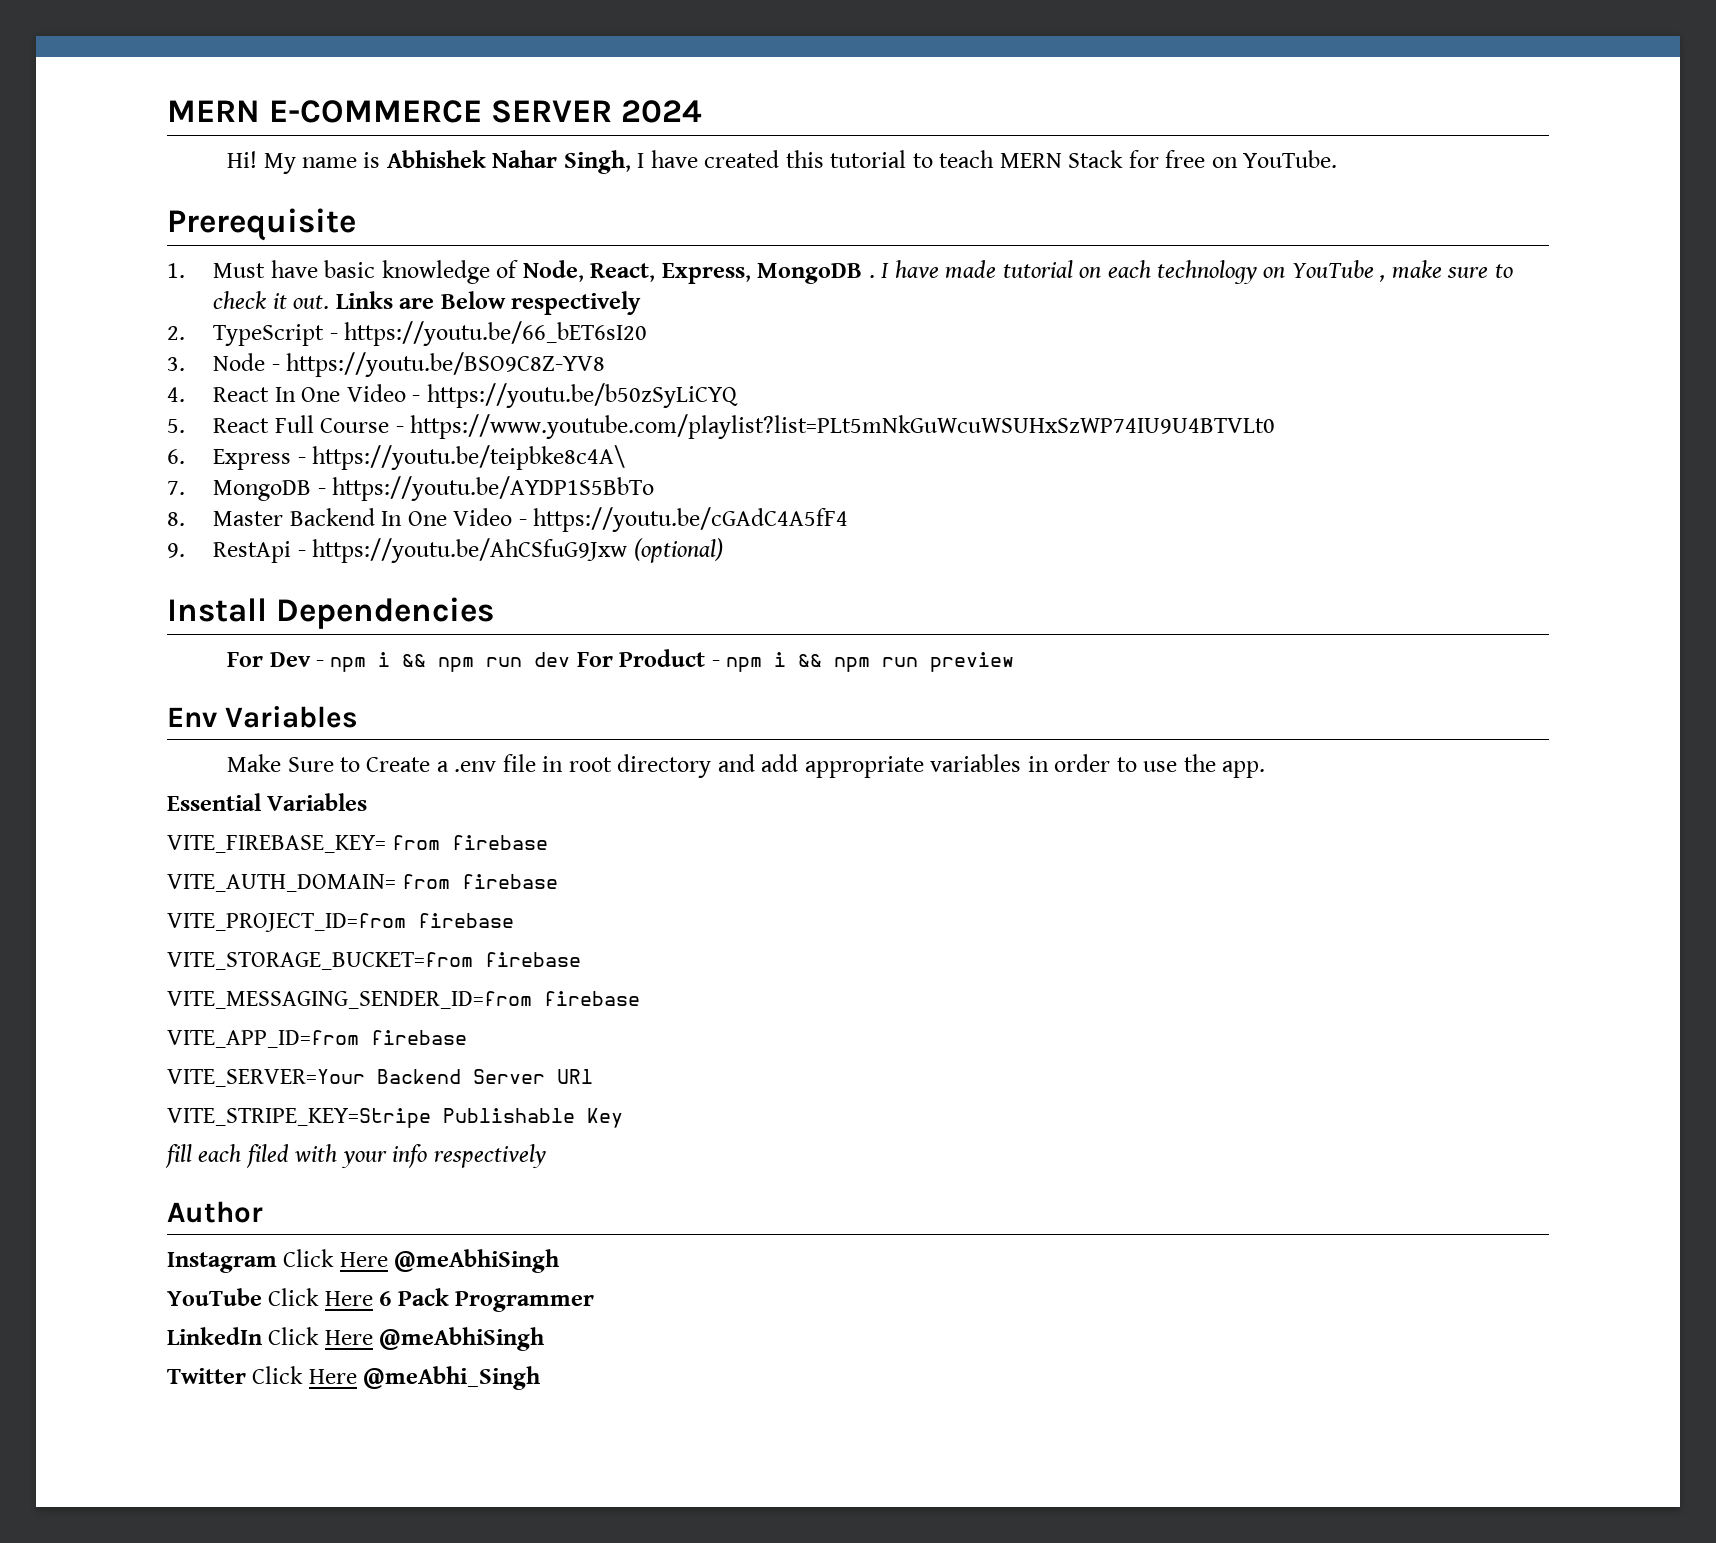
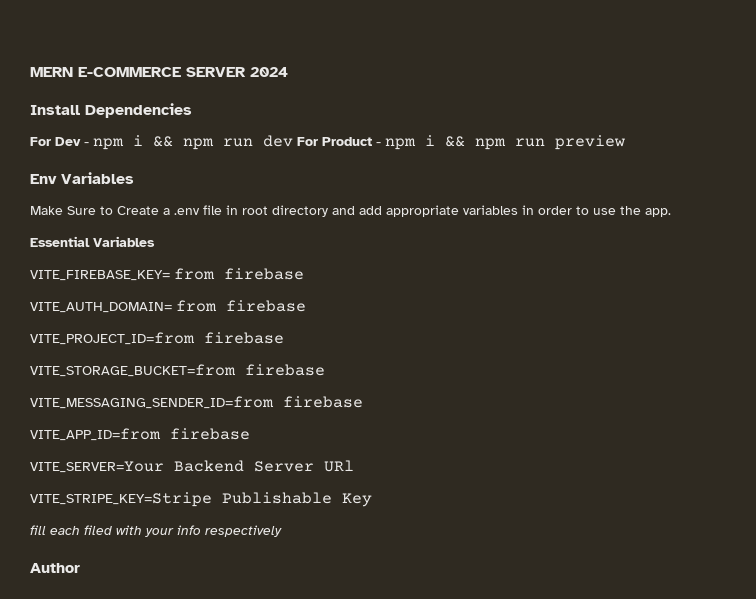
- Hi! My name is Abhishek Nahar Singh, I have created this tutorial to teach MERN Stack for free on YouTube.
- Prerequisite
- 1. Must have basic knowledge of Node, React, Express, MongoDB . I have made tutorial on each technology on YouTube , make sure to check it out. Links are Below respectively
- 2. TypeScript - https://youtu.be/66_bET6sI20
- 3. Node - https://youtu.be/BSO9C8Z-YV8
- 4. React In One Video - https://youtu.be/b50zSyLiCYQ
- 5. React Full Course - https://www.youtube.com/playlist?list=PLt5mNkGuWcuWSUHxSzWP74IU9U4BTVLt0
- 6. Express - https://youtu.be/teipbke8c4A\
- 7. MongoDB - https://youtu.be/AYDP1S5BbTo
- 8. Master Backend In One Video - https://youtu.be/cGAdC4A5fF4
- 9. RestApi - https://youtu.be/AhCSfuG9Jxw (optional)
- Instagram Click Here @meAbhiSingh
- YouTube Click Here 6 Pack Programmer
- LinkedIn Click Here @meAbhiSingh
- Twitter Click Here @meAbhi_Singh

